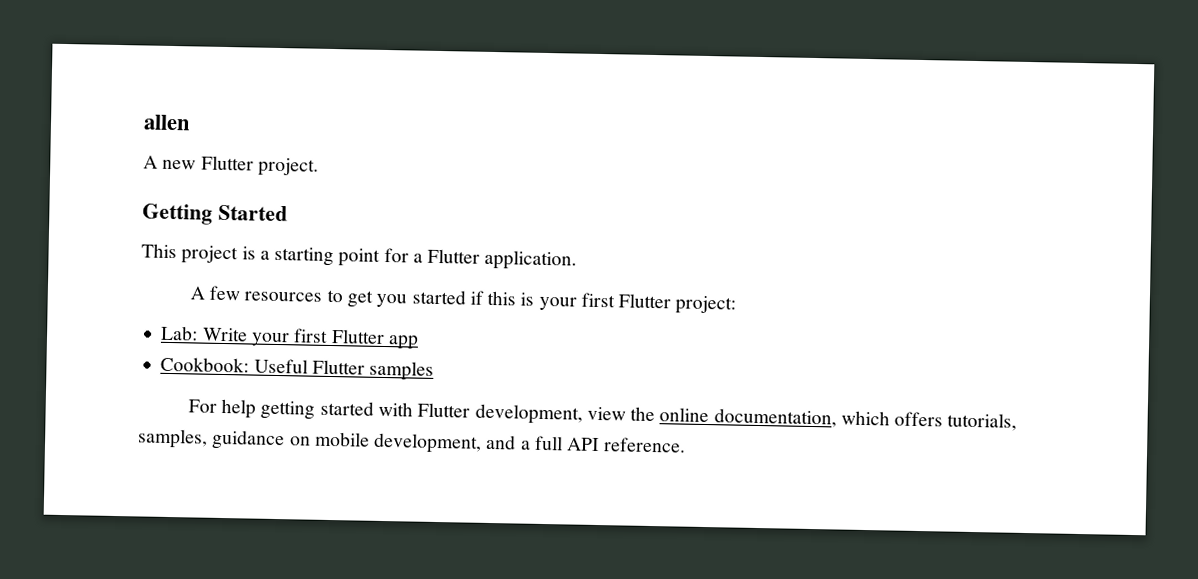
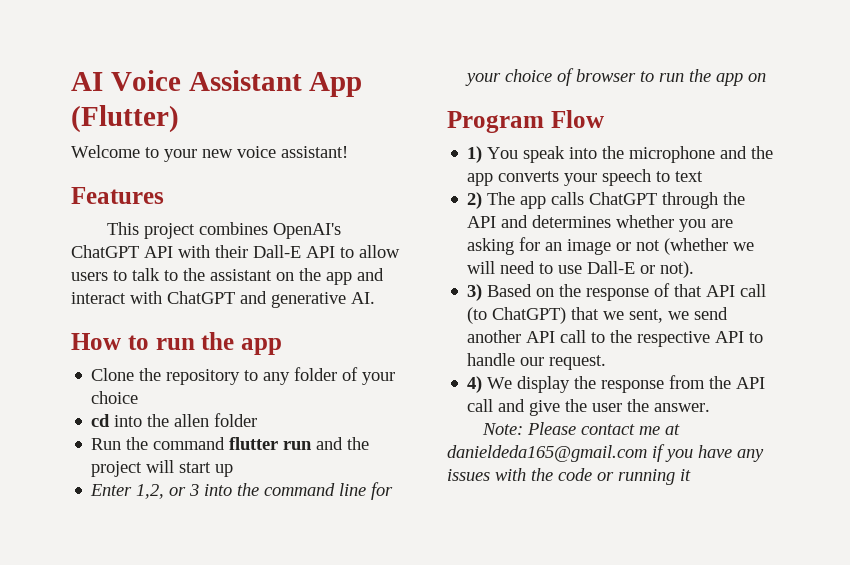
- allen
- A new Flutter project.
- Getting Started
- This project is a starting point for a Flutter application.
- A few resources to get you started if this is your first Flutter project:
- Lab: Write your first Flutter app
- Cookbook: Useful Flutter samples
- For help getting started with Flutter development, view the online documentation, which offers tutorials, samples, guidance on mobile development, and a full API reference.
+ AI Voice Assistant App (Flutter)
+ Welcome to your new voice assistant!
+ Features
+ This project combines OpenAI's ChatGPT API with their Dall-E API to allow users to talk to the assistant on the app and interact with ChatGPT and generative AI.
+ How to run the app
+ Clone the repository to any folder of your choice
+ cd into the allen folder
+ Run the command flutter run and the project will start up
+ Enter 1,2, or 3 into the command line for your choice of browser to run the app on
+ Program Flow
+ 1) You speak into the microphone and the app converts your speech to text
+ 2) The app calls ChatGPT through the API and determines whether you are asking for an image or not (whether we will need to use Dall-E or not).
+ 3) Based on the response of that API call (to ChatGPT) that we sent, we send another API call to the respective API to handle our request.
+ 4) We display the response from the API call and give the user the answer.
+ Note: Please contact me at danieldeda165@gmail.com if you have any issues with the code or running it

